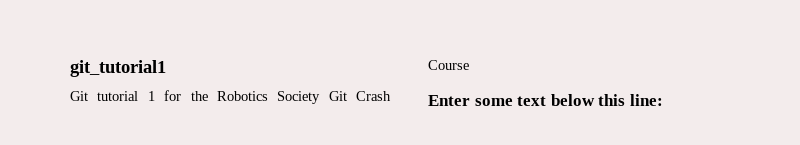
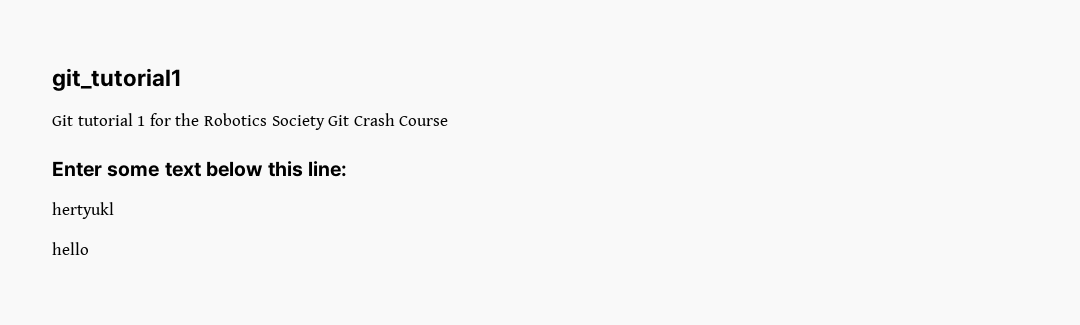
+ hertyukl
+ hello

